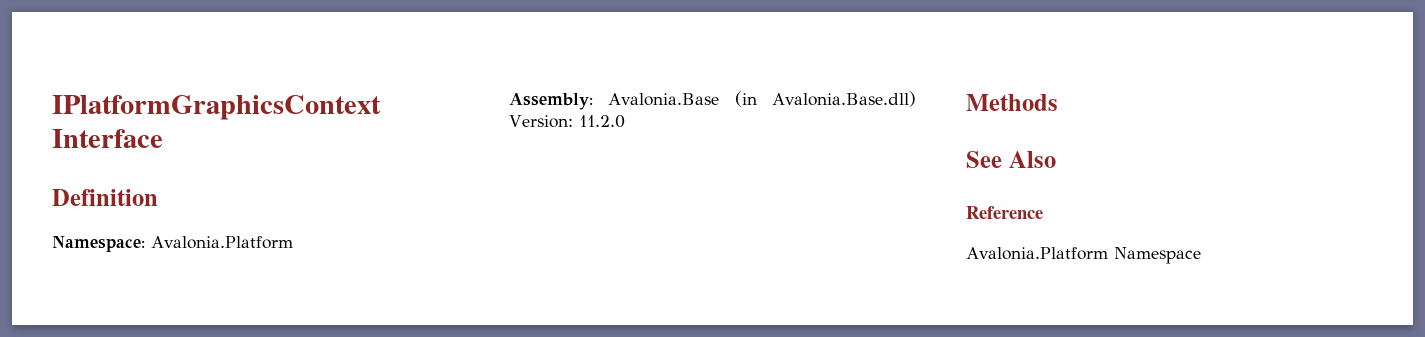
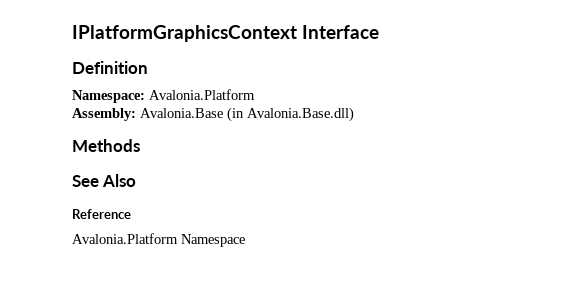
- Assembly: Avalonia.Base (in Avalonia.Base.dll) Version: 11.2.0
+ Assembly: Avalonia.Base (in Avalonia.Base.dll)

